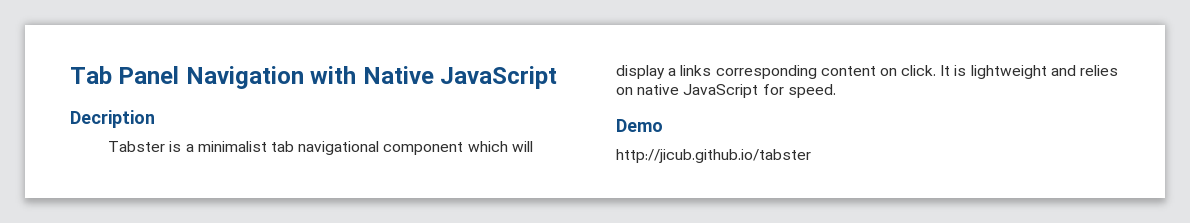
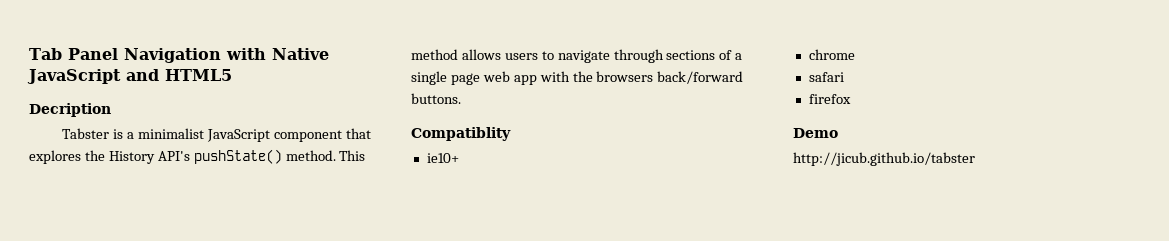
- Tab Panel Navigation with Native JavaScript
+ Tab Panel Navigation with Native JavaScript and HTML5
- Tabster is a minimalist tab navigational component which will display a links corresponding content on click. It is lightweight and relies on native JavaScript for speed.
+ Tabster is a minimalist JavaScript component that explores the History API's pushState() method. This method allows users to navigate through sections of a single page web app with the browsers back/forward buttons.
+ Compatiblity
+ ie10+
+ chrome
+ safari
+ firefox

